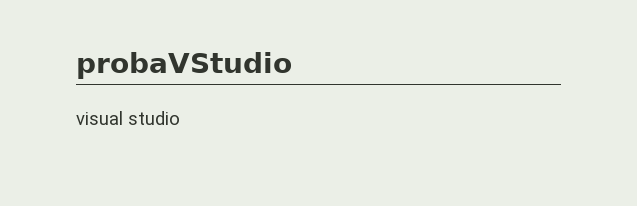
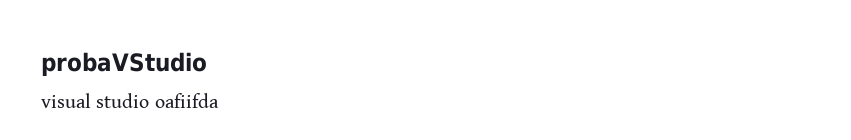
- visual studio
+ visual studio oafiifda

